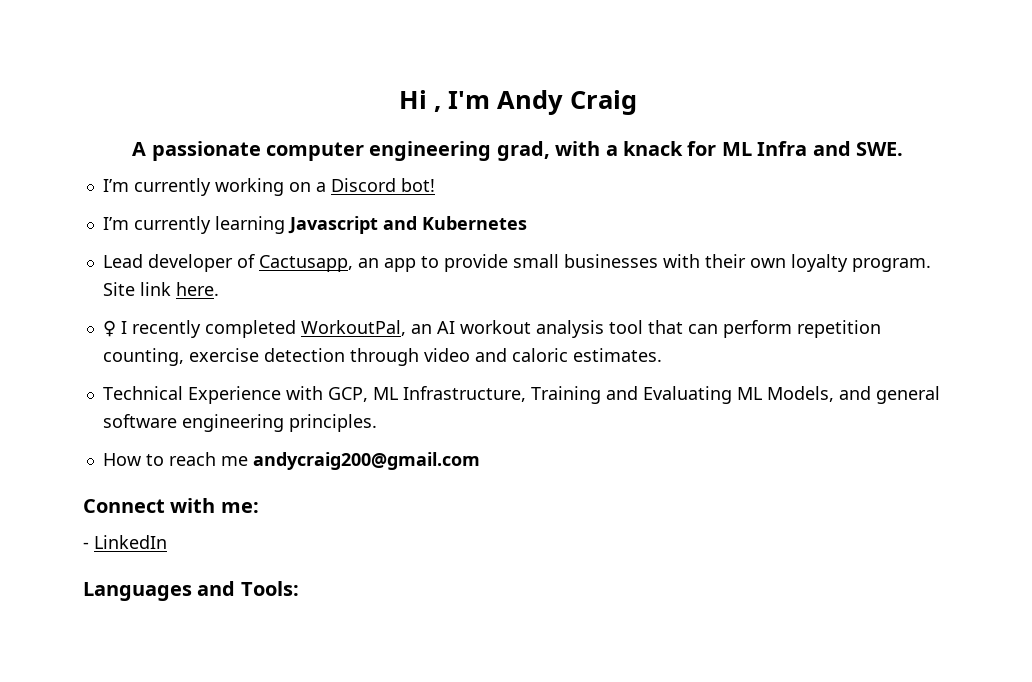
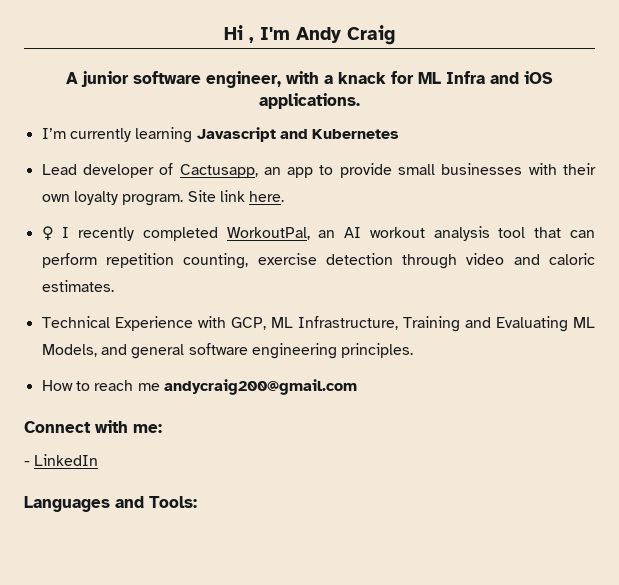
- A passionate computer engineering grad, with a knack for ML Infra and SWE.
- I’m currently working on a Discord bot!
+ A junior software engineer, with a knack for ML Infra and iOS applications.

